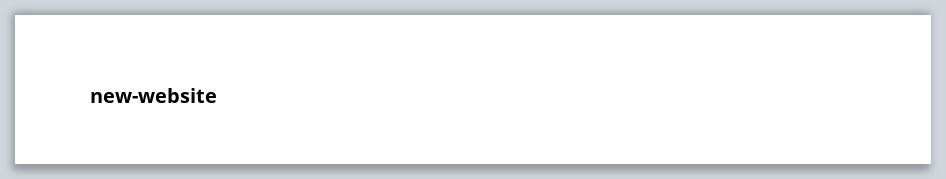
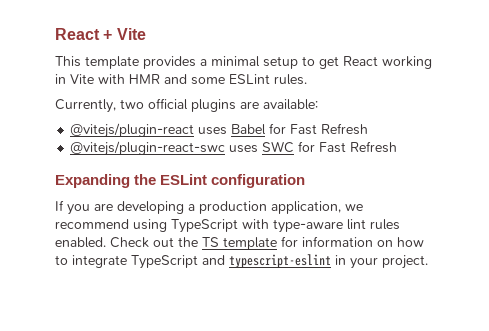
- new-website
+ React + Vite
+ This template provides a minimal setup to get React working in Vite with HMR and some ESLint rules.
+ Currently, two official plugins are available:
+ @vitejs/plugin-react uses Babel for Fast Refresh
+ @vitejs/plugin-react-swc uses SWC for Fast Refresh
+ Expanding the ESLint configuration
+ If you are developing a production application, we recommend using TypeScript with type-aware lint rules enabled. Check out the TS template for information on how to integrate TypeScript and typescript-eslint in your project.

